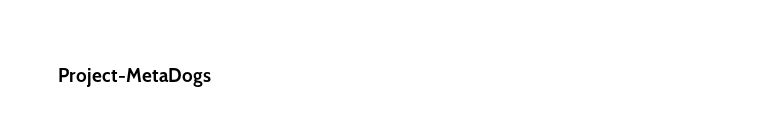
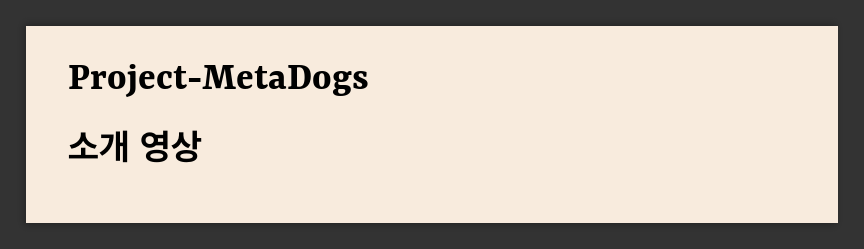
+ 소개 영상

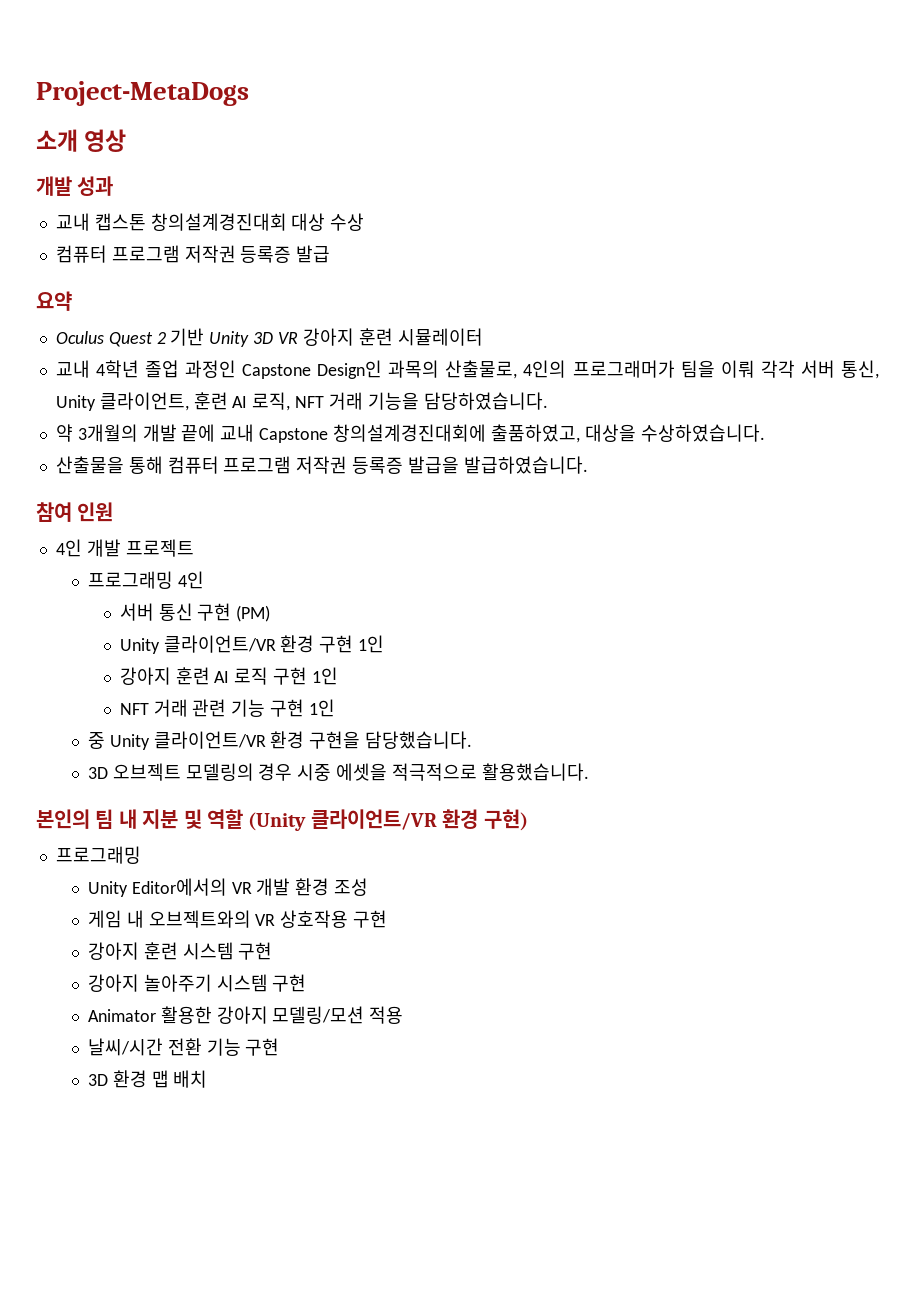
+ 개발 성과
+ 교내 캡스톤 창의설계경진대회 대상 수상
+ 컴퓨터 프로그램 저작권 등록증 발급
+ 요약
+ Oculus Quest 2 기반 Unity 3D VR 강아지 훈련 시뮬레이터
+ 교내 4학년 졸업 과정인 Capstone Design인 과목의 산출물로, 4인의 프로그래머가 팀을 이뤄 각각 서버 통신, Unity 클라이언트, 훈련 AI 로직, NFT 거래 기능을 담당하였습니다.
+ 약 3개월의 개발 끝에 교내 Capstone 창의설계경진대회에 출품하였고, 대상을 수상하였습니다.
+ 산출물을 통해 컴퓨터 프로그램 저작권 등록증 발급을 발급하였습니다.
+ 참여 인원
+ 4인 개발 프로젝트
+ 프로그래밍 4인
+ 서버 통신 구현 (PM)
+ Unity 클라이언트/VR 환경 구현 1인
+ 강아지 훈련 AI 로직 구현 1인
+ NFT 거래 관련 기능 구현 1인
+ 중 Unity 클라이언트/VR 환경 구현을 담당했습니다.
+ 3D 오브젝트 모델링의 경우 시중 에셋을 적극적으로 활용했습니다.
+ 본인의 팀 내 지분 및 역할 (Unity 클라이언트/VR 환경 구현)
+ 프로그래밍
+ Unity Editor에서의 VR 개발 환경 조성
+ 게임 내 오브젝트와의 VR 상호작용 구현
+ 강아지 훈련 시스템 구현
+ 강아지 놀아주기 시스템 구현
+ Animator 활용한 강아지 모델링/모션 적용
+ 날씨/시간 전환 기능 구현
+ 3D 환경 맵 배치

